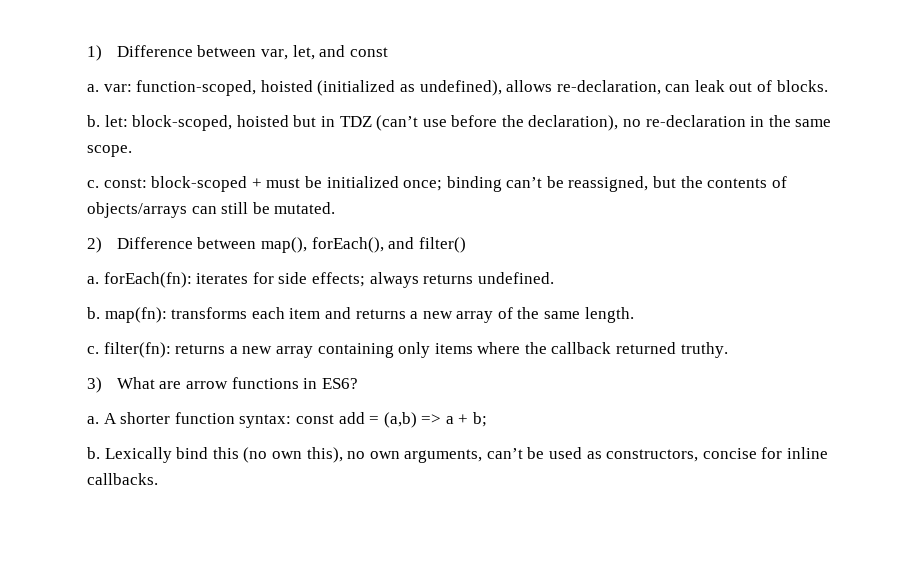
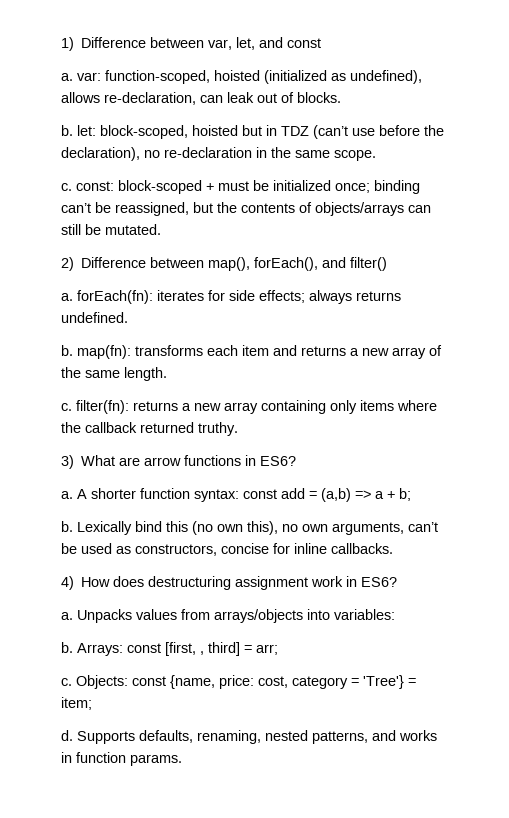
+ 4) How does destructuring assignment work in ES6?
+ a. Unpacks values from arrays/objects into variables:
+ b. Arrays: const [first, , third] = arr;
+ c. Objects: const {name, price: cost, category = 'Tree'} = item;
+ d. Supports defaults, renaming, nested patterns, and works in function params.

